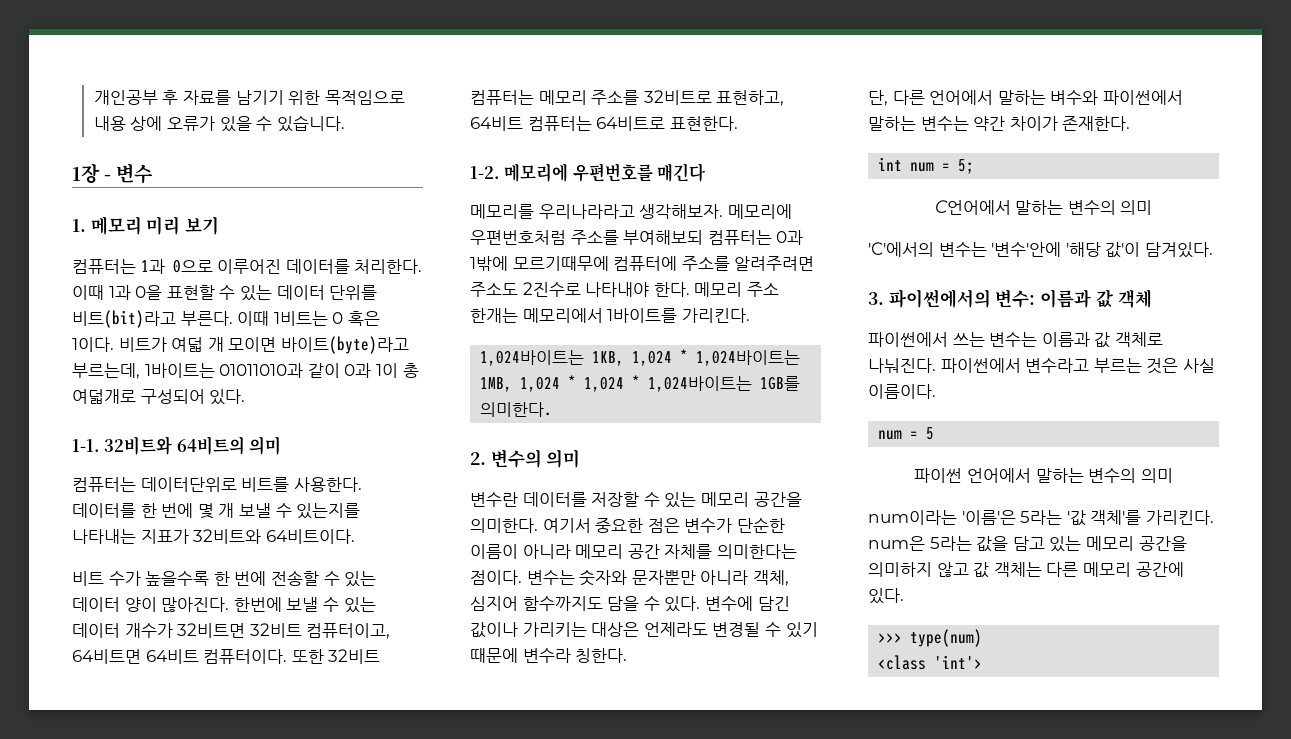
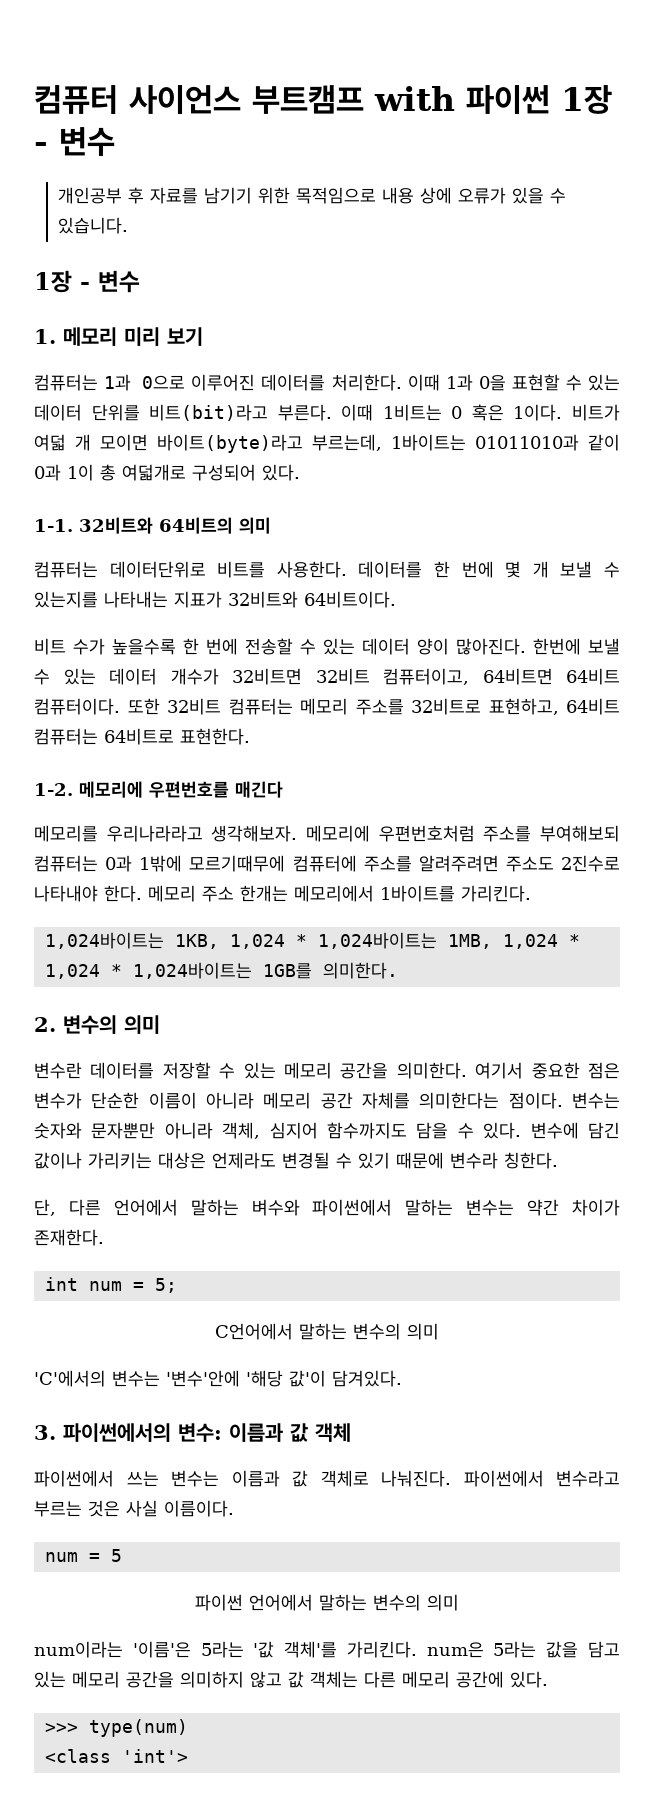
+ 컴퓨터 사이언스 부트캠프 with 파이썬 1장 - 변수

